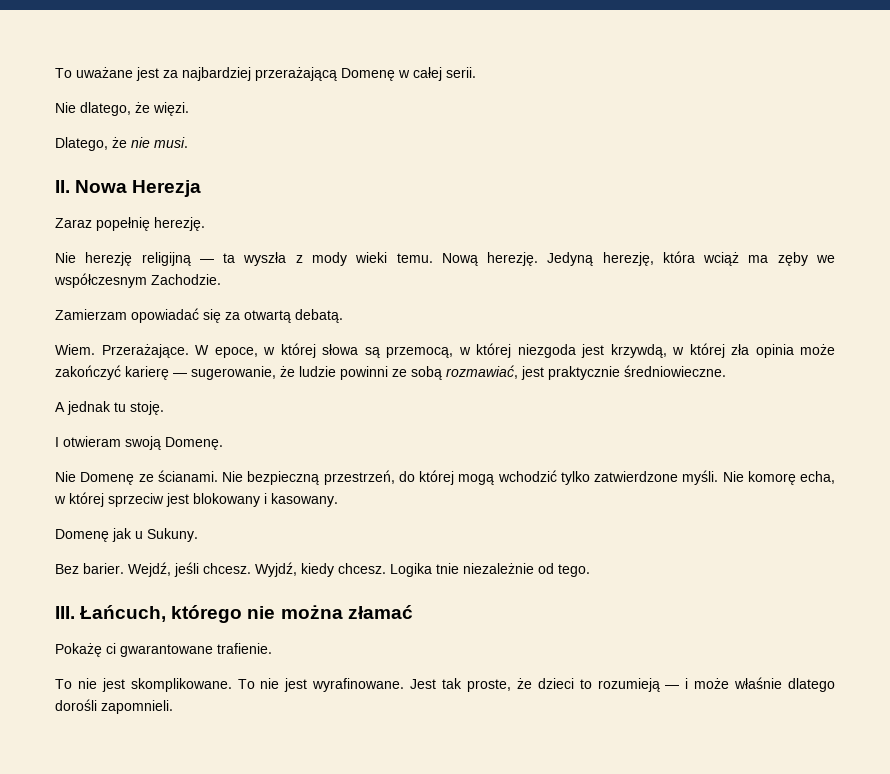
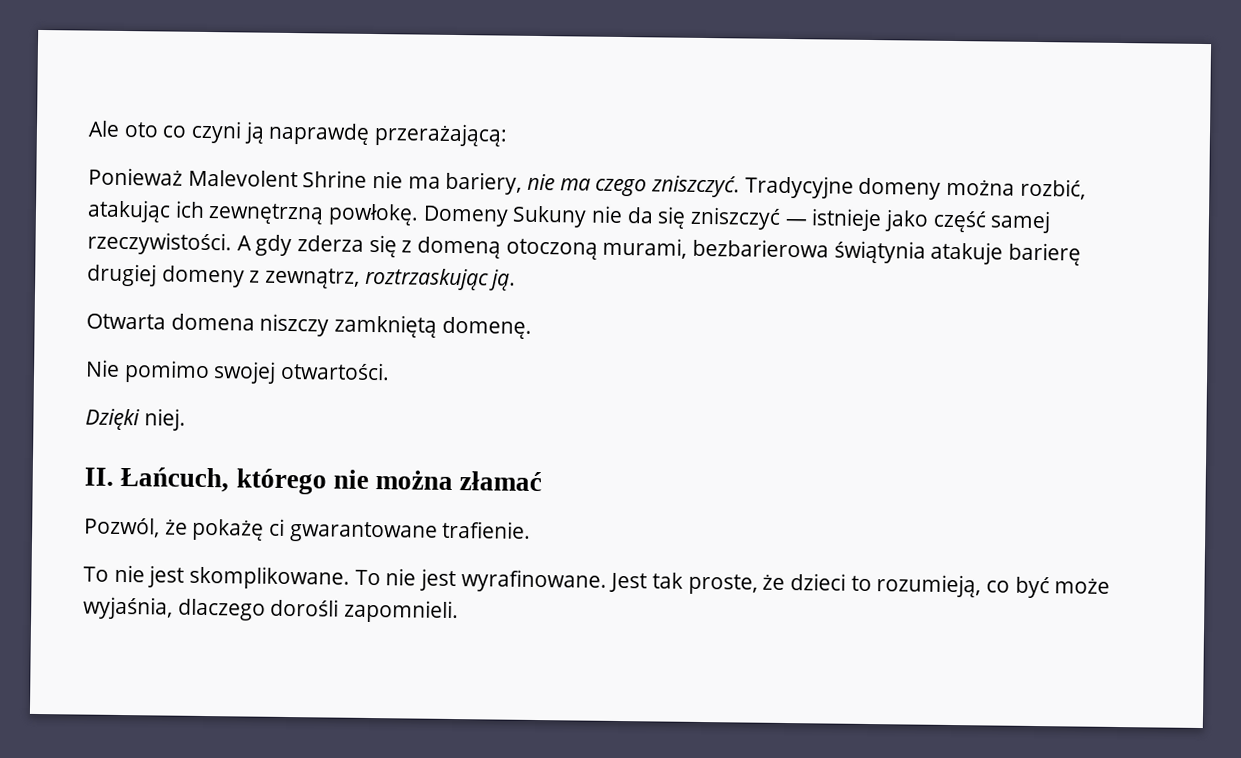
- To uważane jest za najbardziej przerażającą Domenę w całej serii.
- Nie dlatego, że więzi.
- Dlatego, że nie musi.
- II. Nowa Herezja
- Zaraz popełnię herezję.
- Nie herezję religijną — ta wyszła z mody wieki temu. Nową herezję. Jedyną herezję, która wciąż ma zęby we współczesnym Zachodzie.
- Zamierzam opowiadać się za otwartą debatą.
- Wiem. Przerażające. W epoce, w której słowa są przemocą, w której niezgoda jest krzywdą, w której zła opinia może zakończyć karierę — sugerowanie, że ludzie powinni ze sobą rozmawiać, jest praktycznie średniowieczne.
- A jednak tu stoję.
- I otwieram swoją Domenę.
- Nie Domenę ze ścianami. Nie bezpieczną przestrzeń, do której mogą wchodzić tylko zatwierdzone myśli. Nie komorę echa, w której sprzeciw jest blokowany i kasowany.
- Domenę jak u Sukuny.
- Bez barier. Wejdź, jeśli chcesz. Wyjdź, kiedy chcesz. Logika tnie niezależnie od tego.
- III. Łańcuch, którego nie można złamać
+ Ale oto co czyni ją naprawdę przerażającą:
+ Ponieważ Malevolent Shrine nie ma bariery, nie ma czego zniszczyć. Tradycyjne domeny można rozbić, atakując ich zewnętrzną powłokę. Domeny Sukuny nie da się zniszczyć — istnieje jako część samej rzeczywistości. A gdy zderza się z domeną otoczoną murami, bezbarierowa świątynia atakuje barierę drugiej domeny z zewnątrz, roztrzaskując ją.
+ Otwarta domena niszczy zamkniętą domenę.
+ Nie pomimo swojej otwartości.
+ Dzięki niej.
+ II. Łańcuch, którego nie można złamać
- Pokażę ci gwarantowane trafienie.
+ Pozwól, że pokażę ci gwarantowane trafienie.
- Jest tak proste, że dzieci to rozumieją — i może właśnie dlatego dorośli zapomnieli.
+ Jest tak proste, że dzieci to rozumieją, co być może wyjaśnia, dlaczego dorośli zapomnieli.

